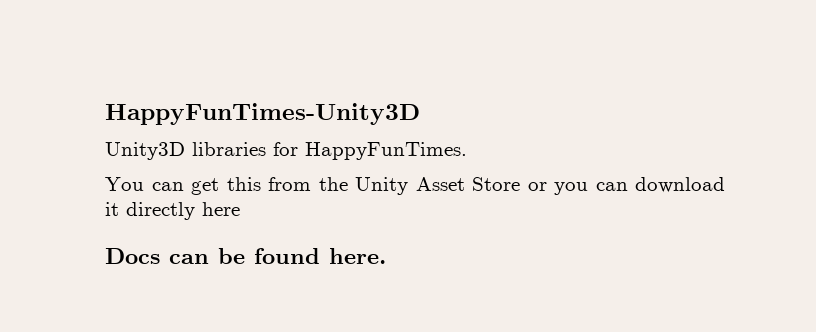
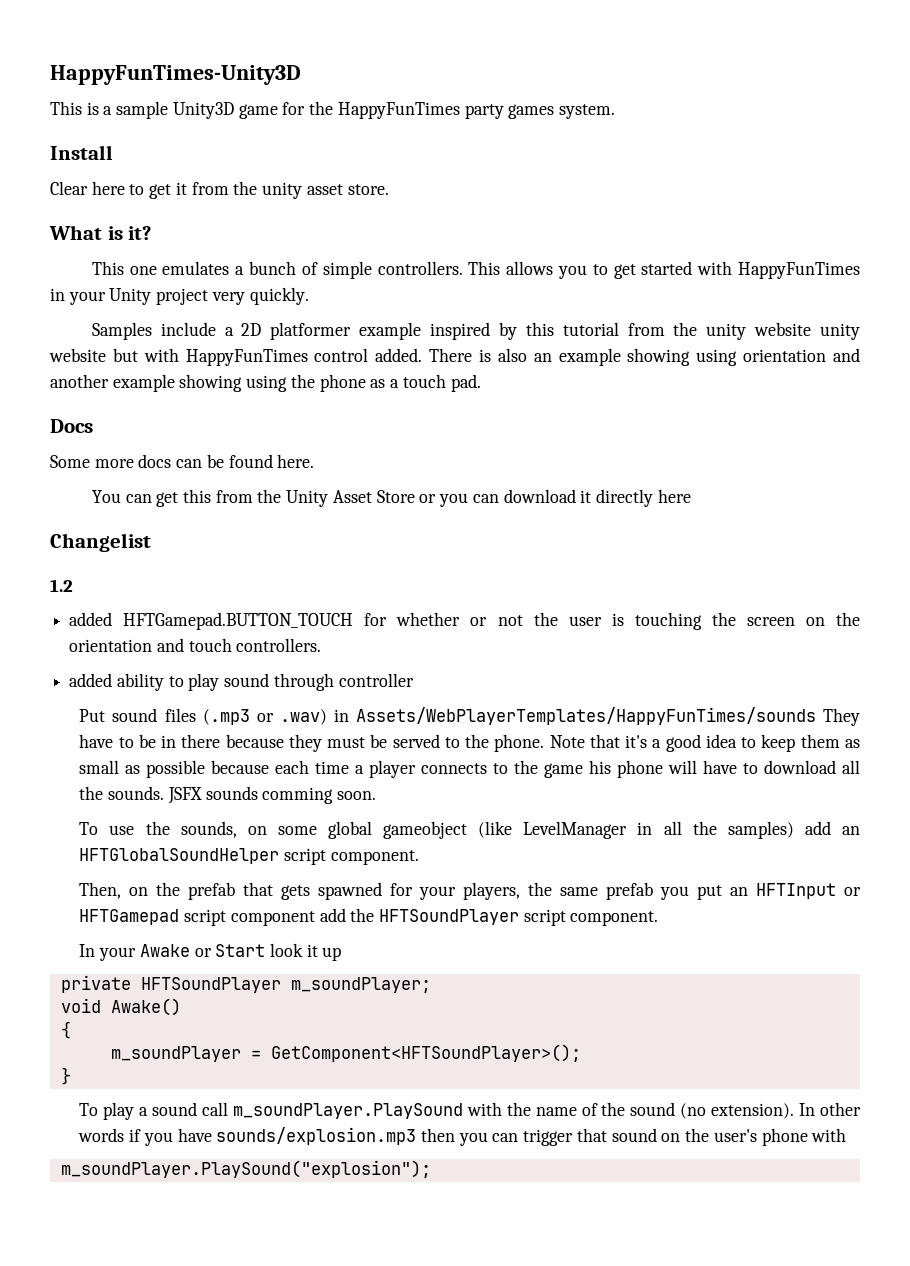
- Unity3D libraries for HappyFunTimes.
+ This is a sample Unity3D game for the HappyFunTimes party games system.
+ Install
+ Clear here to get it from the unity asset store.
+ What is it?
+ This one emulates a bunch of simple controllers. This allows you to get started with HappyFunTimes in your Unity project very quickly.
+ Samples include a 2D platformer example inspired by this tutorial from the unity website unity website but with HappyFunTimes control added. There is also an example showing using orientation and another example showing using the phone as a touch pad.
+ Docs
+ Some more docs can be found here.
- Docs can be found here.
+ Changelist
+ 1.2
+ added HFTGamepad.BUTTON_TOUCH for whether or not the user is touching the screen on the orientation and touch controllers.
+ added ability to play sound through controller
+ Put sound files (.mp3 or .wav) in Assets/WebPlayerTemplates/HappyFunTimes/sounds They have to be in there because they must be served to the phone. Note that it's a good idea to keep them as small as possible because each time a player connects to the game his phone will have to download all the sounds. JSFX sounds comming soon.
+ To use the sounds, on some global gameobject (like LevelManager in all the samples) add an HFTGlobalSoundHelper script component.
+ Then, on the prefab that gets spawned for your players, the same prefab you put an HFTInput or HFTGamepad script component add the HFTSoundPlayer script component.
+ In your Awake or Start look it up
+ private HFTSoundPlayer m_soundPlayer;
+ void Awake()
+ {
+ m_soundPlayer = GetComponent<HFTSoundPlayer>();
+ }
+ To play a sound call m_soundPlayer.PlaySound with the name of the sound (no extension). In other words if you have sounds/explosion.mp3 then you can trigger that sound on the user's phone with
+ m_soundPlayer.PlaySound("explosion");

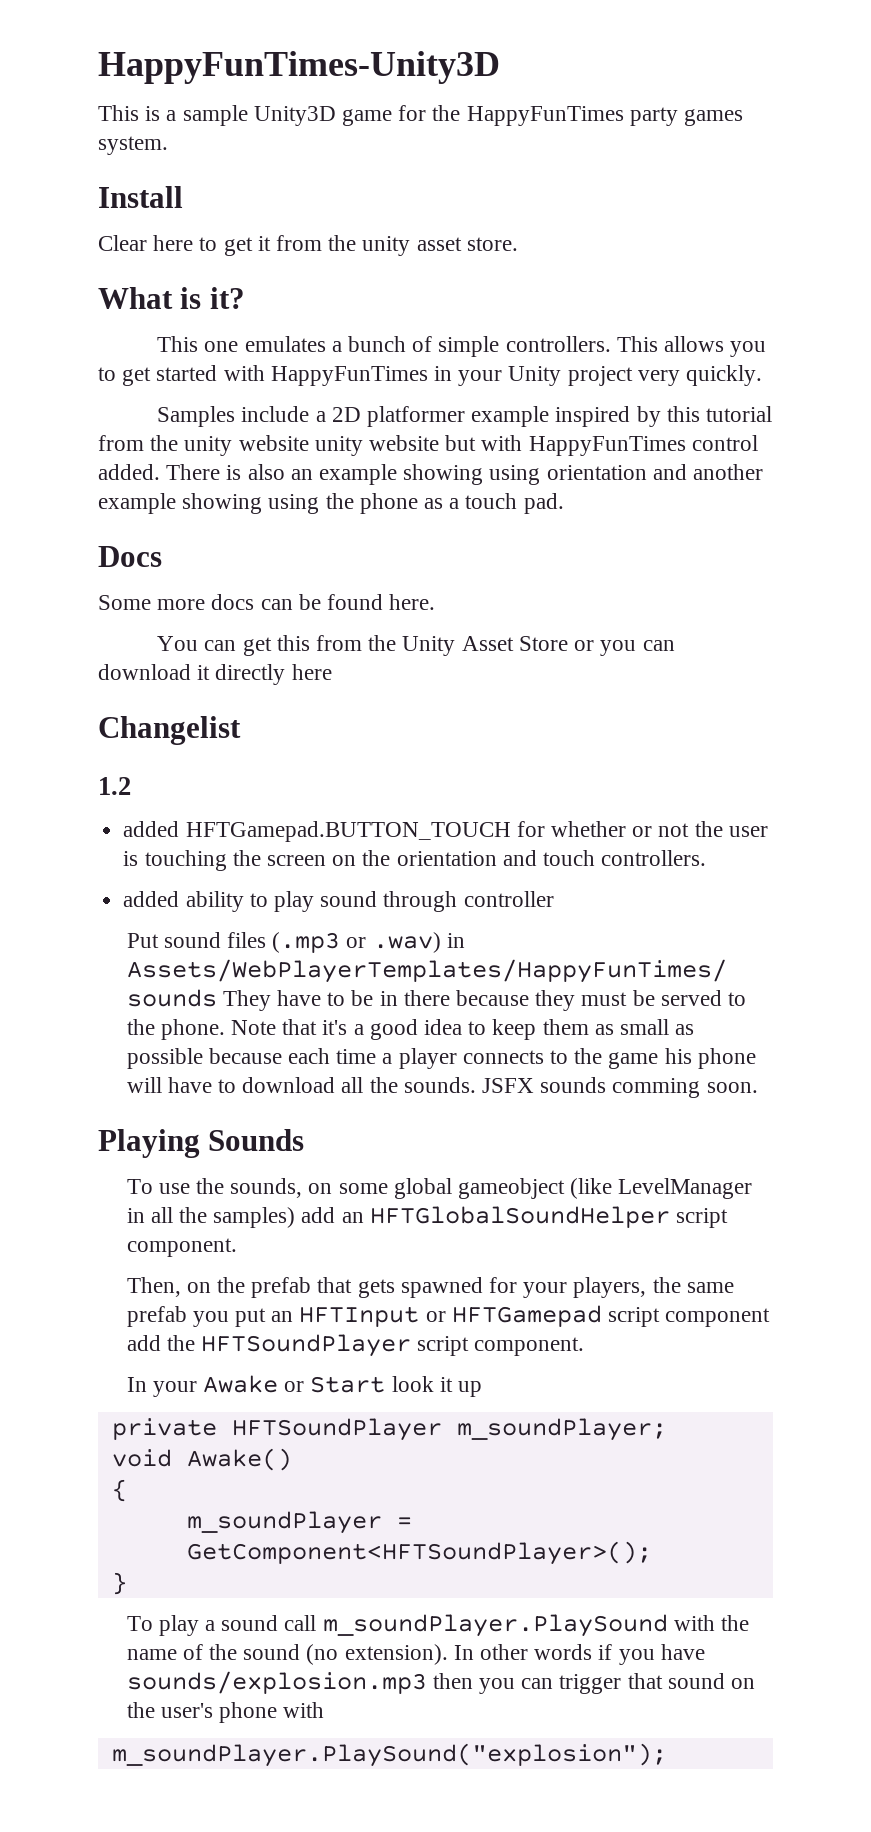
+ Playing Sounds

